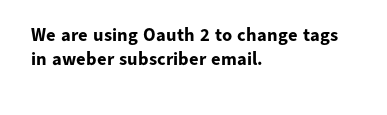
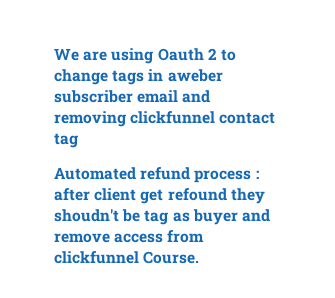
- We are using Oauth 2 to change tags in aweber subscriber email.
+ We are using Oauth 2 to change tags in aweber subscriber email and removing clickfunnel contact tag
+ Automated refund process : after client get refound they shoudn't be tag as buyer and remove access from clickfunnel Course.

